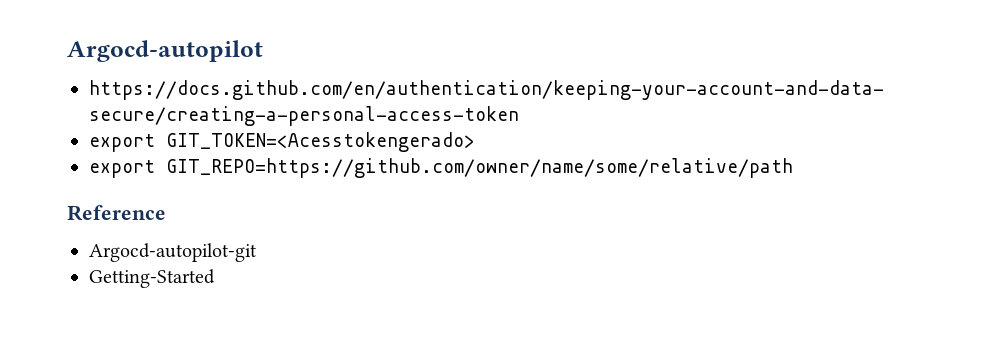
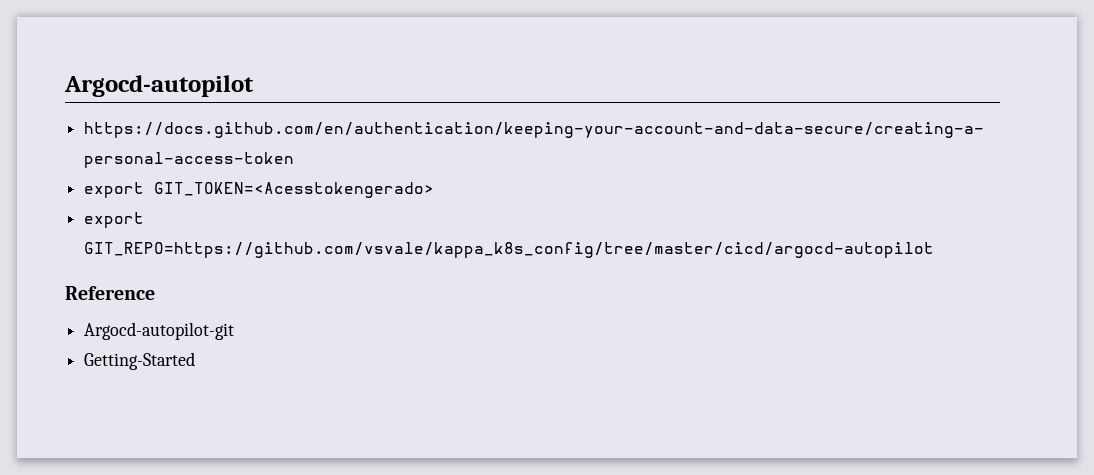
- export GIT_REPO=https://github.com/owner/name/some/relative/path
+ export GIT_REPO=https://github.com/vsvale/kappa_k8s_config/tree/master/cicd/argocd-autopilot

